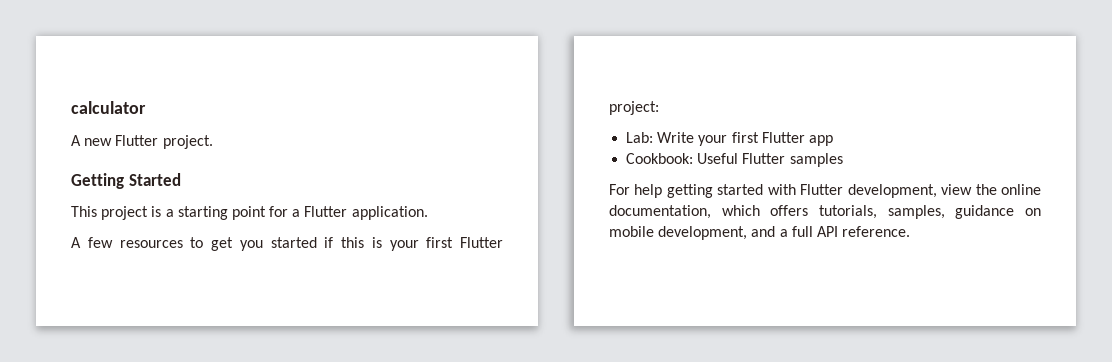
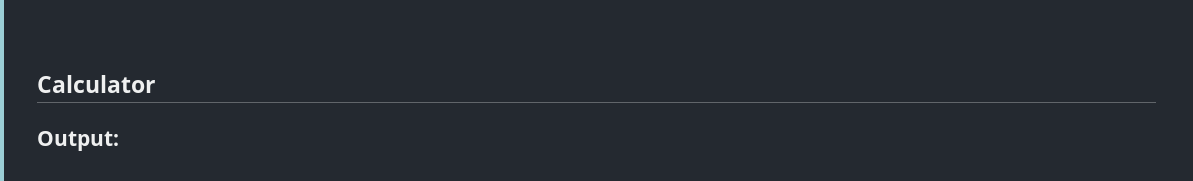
- calculator
- A new Flutter project.
- Getting Started
- This project is a starting point for a Flutter application.
- A few resources to get you started if this is your first Flutter project:
- Lab: Write your first Flutter app
- Cookbook: Useful Flutter samples
- For help getting started with Flutter development, view the online documentation, which offers tutorials, samples, guidance on mobile development, and a full API reference.
+ Calculator
+ Output:

